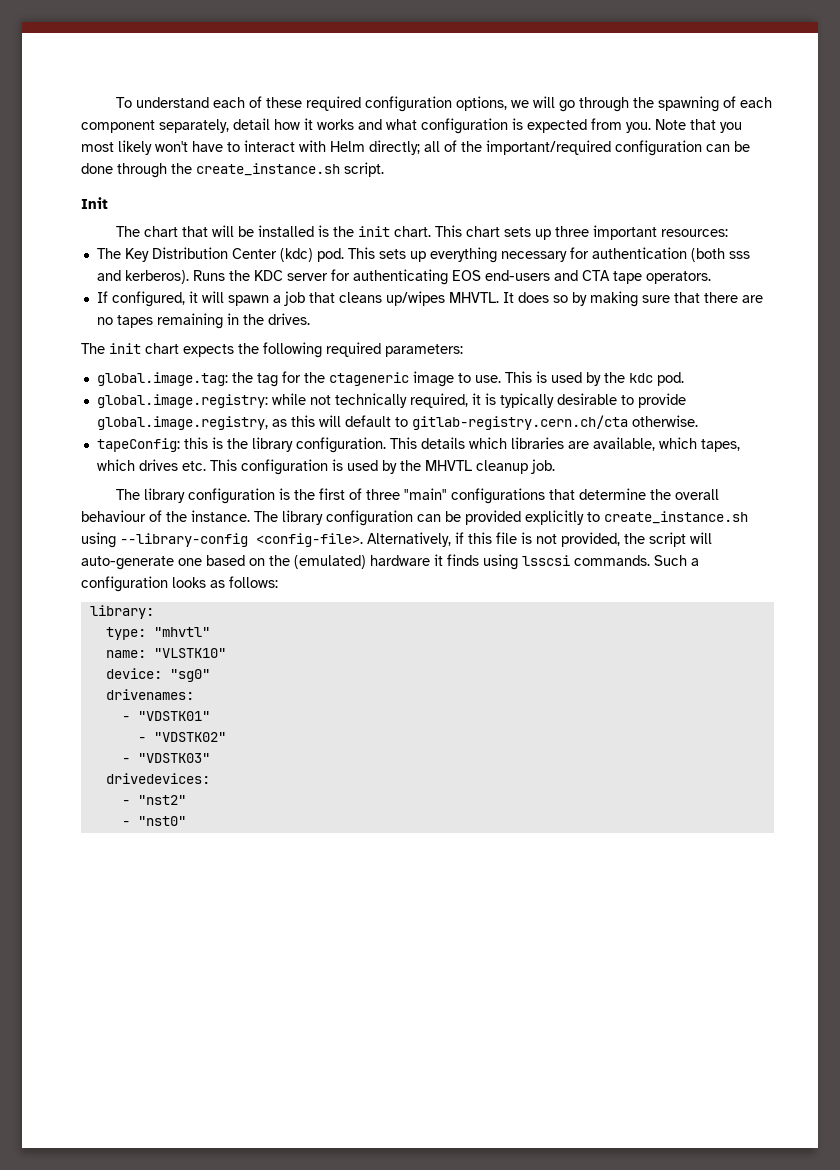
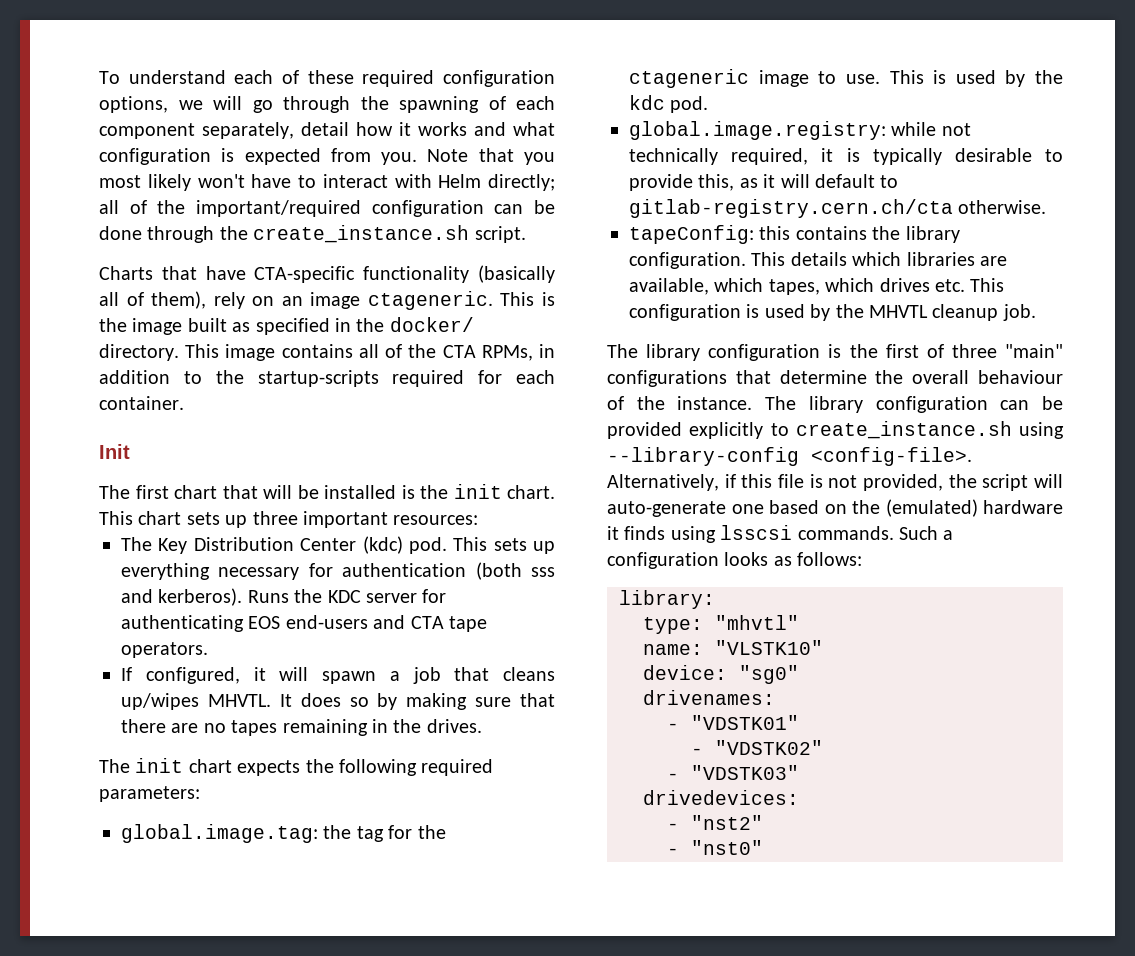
+ Charts that have CTA-specific functionality (basically all of them), rely on an image ctageneric. This is the image built as specified in the docker/ directory. This image contains all of the CTA RPMs, in addition to the startup-scripts required for each container.
- The chart that will be installed is the init chart.
+ The first chart that will be installed is the init chart.
- global.image.registry: while not technically required, it is typically desirable to provide global.image.registry, as this will default to gitlab-registry.cern.ch/cta otherwise.
+ global.image.registry: while not technically required, it is typically desirable to provide this, as it will default to gitlab-registry.cern.ch/cta otherwise.
- tapeConfig: this is the library configuration.
+ tapeConfig: this contains the library configuration.

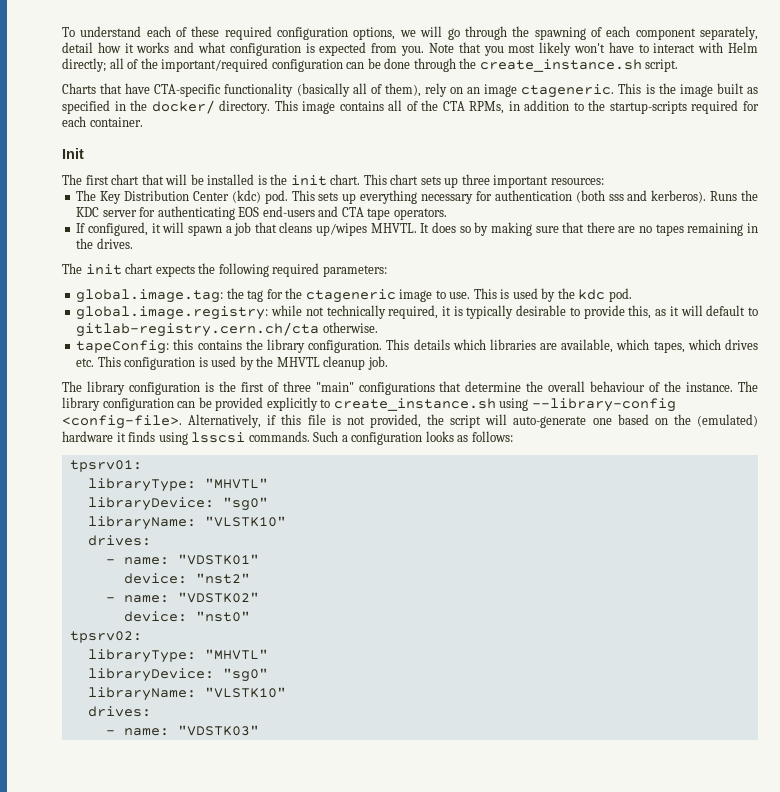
- library:
- type: "mhvtl"
- name: "VLSTK10"
- device: "sg0"
- drivenames:
- - "VDSTK01"
+ tpsrv01:
+ libraryType: "MHVTL"
+ libraryDevice: "sg0"
+ libraryName: "VLSTK10"
+ drives:
+ - name: "VDSTK01"
- - "VDSTK02"
- - "VDSTK03"
- drivedevices:
- - "nst2"
- - "nst0"
+ device: "nst2"
+ - name: "VDSTK02"
+ device: "nst0"
+ tpsrv02:
+ libraryType: "MHVTL"
+ libraryDevice: "sg0"
+ libraryName: "VLSTK10"
+ drives:
+ - name: "VDSTK03"

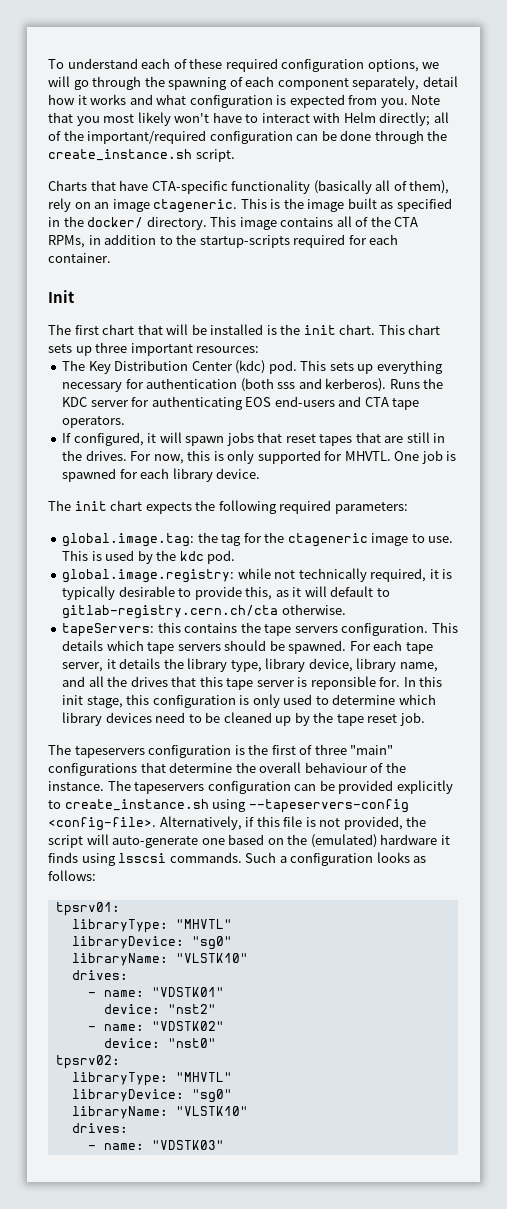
- If configured, it will spawn a job that cleans up/wipes MHVTL. It does so by making sure that there are no tapes remaining in the drives.
+ If configured, it will spawn jobs that reset tapes that are still in the drives. For now, this is only supported for MHVTL. One job is spawned for each library device.
- tapeConfig: this contains the library configuration.
+ tapeServers: this contains the tape servers configuration.
- This details which libraries are available, which tapes, which drives etc. This configuration is used by the MHVTL cleanup job.
+ This details which tape servers should be spawned. For each tape server, it details the library type, library device, library name, and all the drives that this tape server is reponsible for. In this init stage, this configuration is only used to determine which library devices need to be cleaned up by the tape reset job.
- The library configuration is the first of three "main" configurations that determine the overall behaviour of the instance.
+ The tapeservers configuration is the first of three "main" configurations that determine the overall behaviour of the instance.
- The library configuration can be provided explicitly to create_instance.sh using --library-config <config-file>.
+ The tapeservers configuration can be provided explicitly to create_instance.sh using --tapeservers-config <config-file>.

